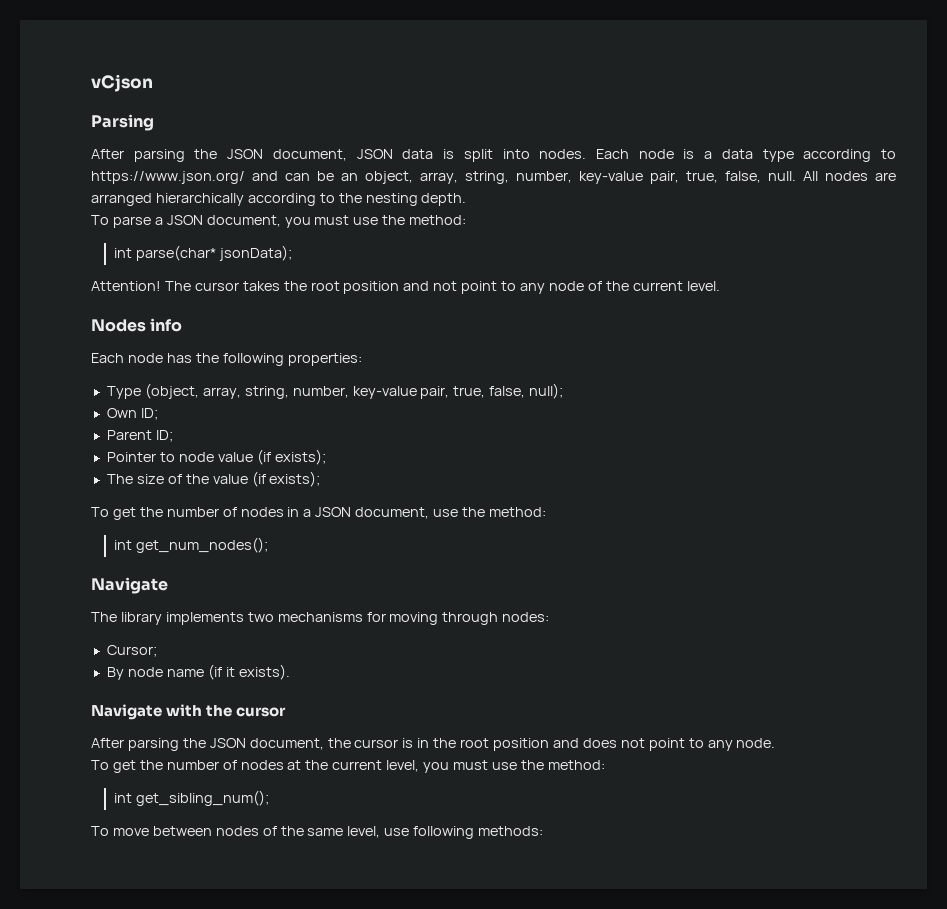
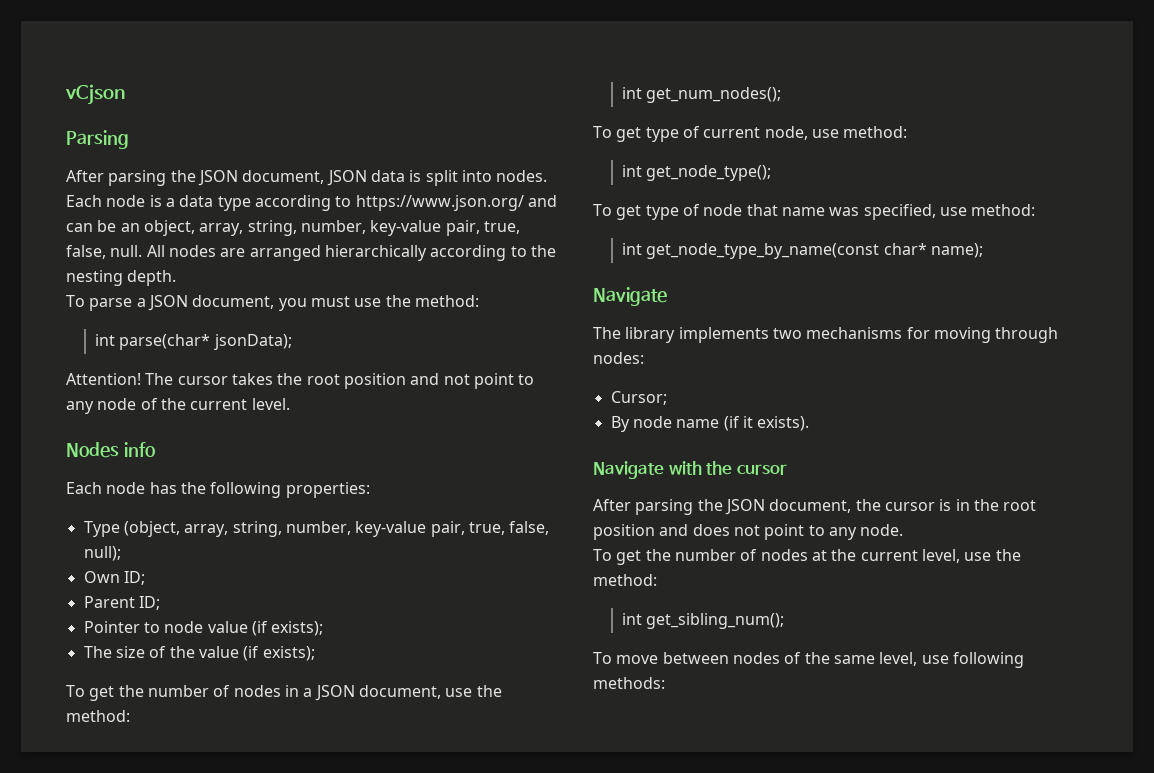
+ To get type of current node, use method:
+ int get_node_type();
+ To get type of node that name was specified, use method:
+ int get_node_type_by_name(const char* name);
- To get the number of nodes at the current level, you must use the method:
+ To get the number of nodes at the current level, use the method:

